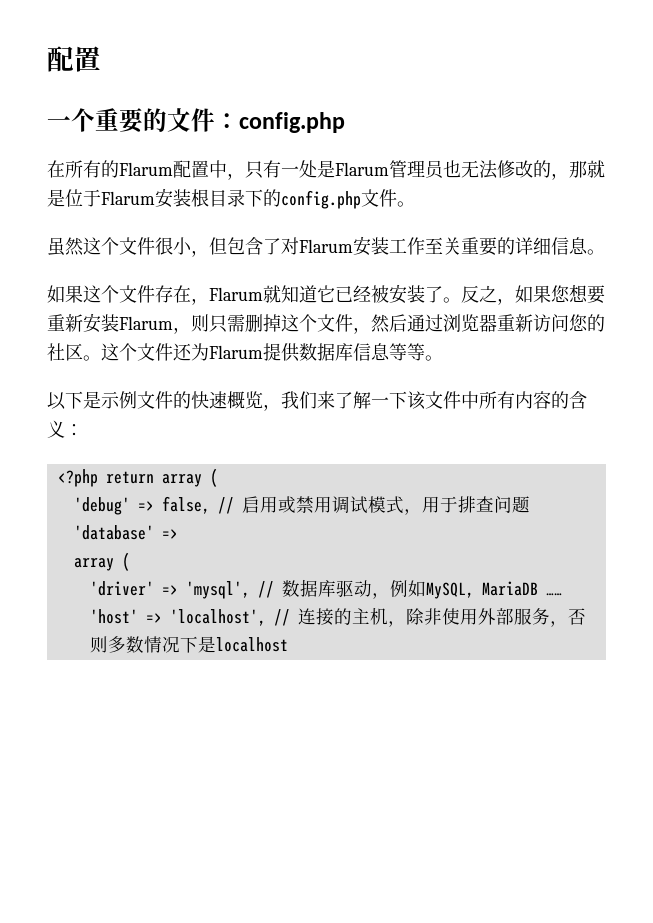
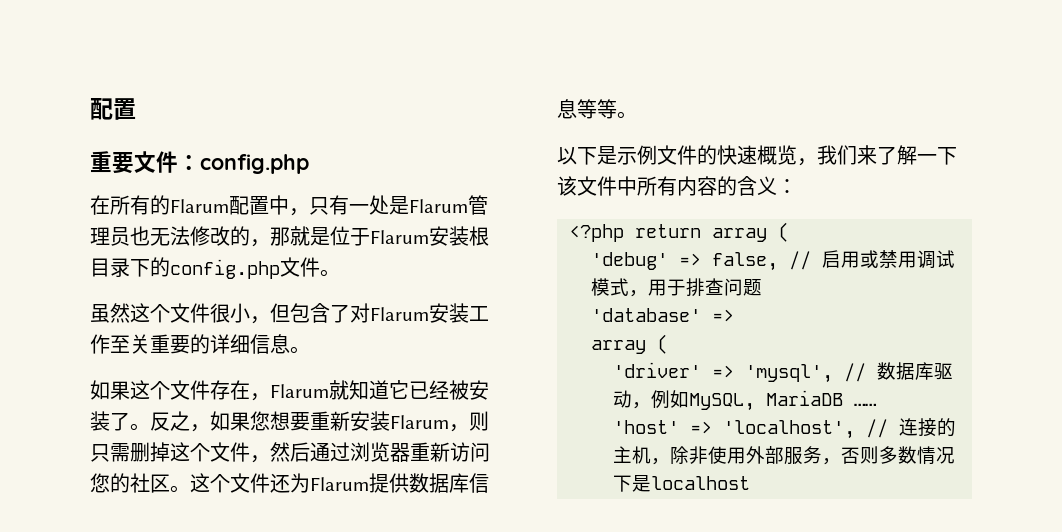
- 一个重要的文件：config.php
+ 重要文件：config.php

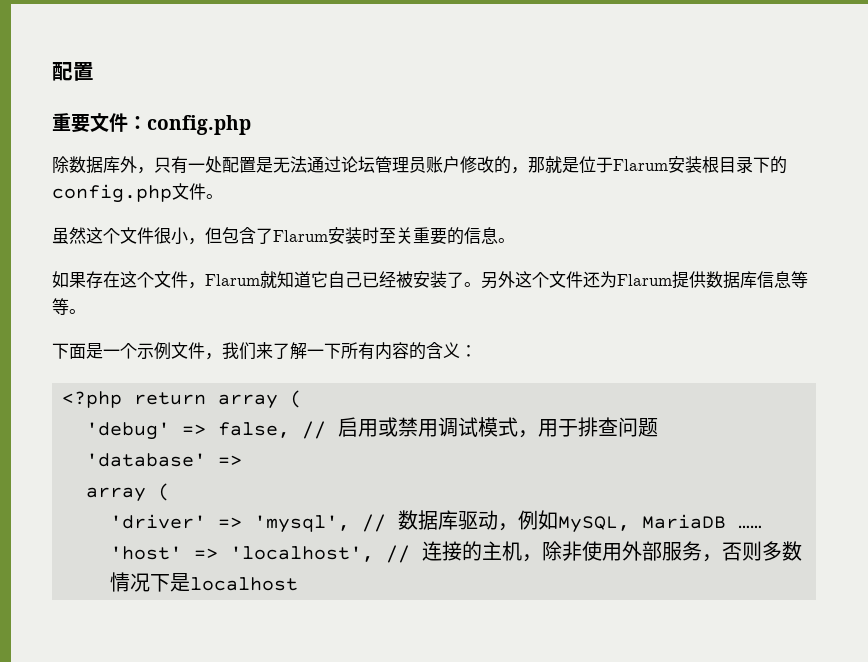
- 在所有的Flarum配置中，只有一处是Flarum管理员也无法修改的，那就是位于Flarum安装根目录下的config.php文件。
+ 除数据库外，只有一处配置是无法通过论坛管理员账户修改的，那就是位于Flarum安装根目录下的config.php文件。
- 虽然这个文件很小，但包含了对Flarum安装工作至关重要的详细信息。
+ 虽然这个文件很小，但包含了Flarum安装时至关重要的信息。
- 如果这个文件存在，Flarum就知道它已经被安装了。
+ 如果存在这个文件，Flarum就知道它自己已经被安装了。
- 反之，如果您想要重新安装Flarum，则只需删掉这个文件，然后通过浏览器重新访问您的社区。这个文件还为Flarum提供数据库信息等等。
+ 另外这个文件还为Flarum提供数据库信息等等。
- 以下是示例文件的快速概览，我们来了解一下该文件中所有内容的含义：
+ 下面是一个示例文件，我们来了解一下所有内容的含义：

